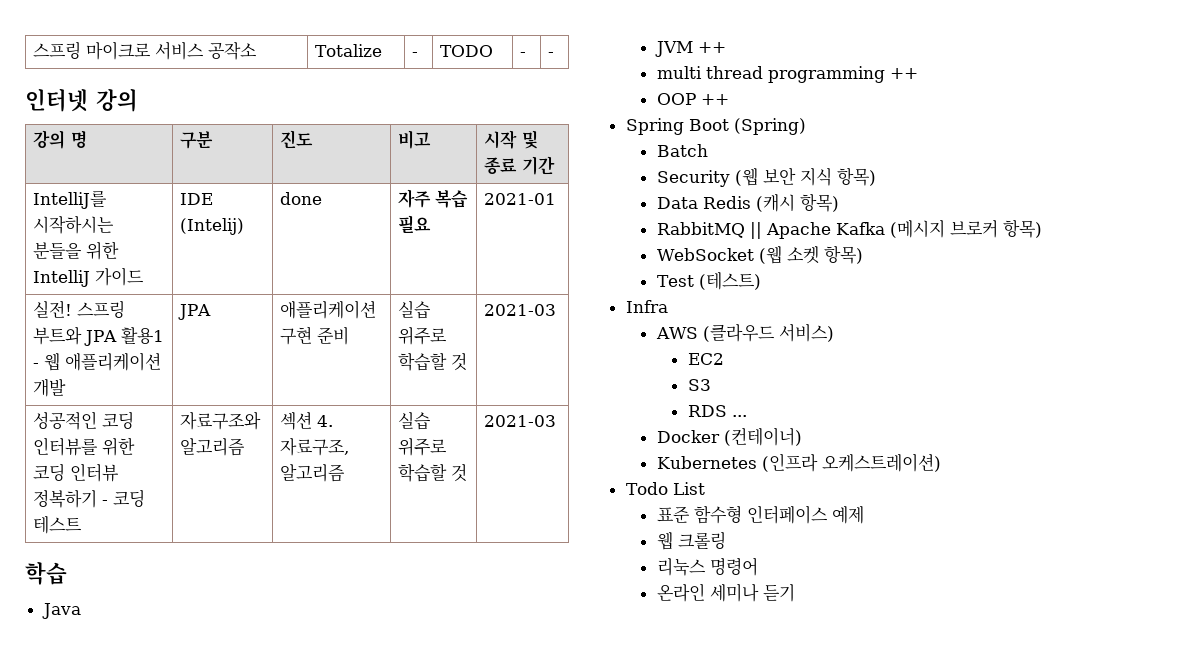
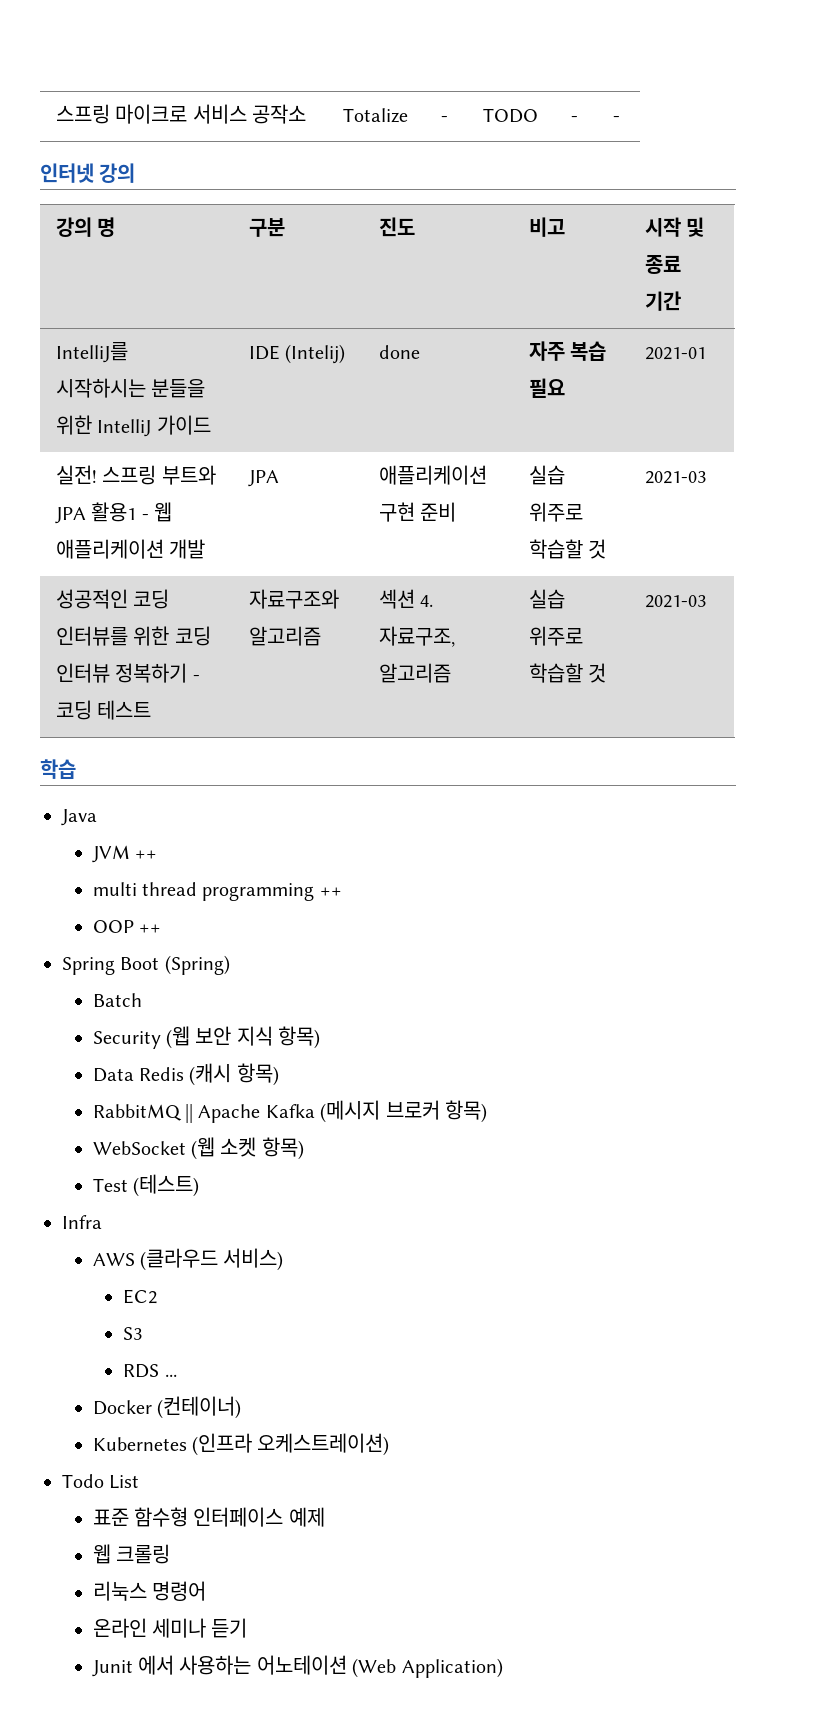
+ Junit 에서 사용하는 어노테이션 (Web Application)

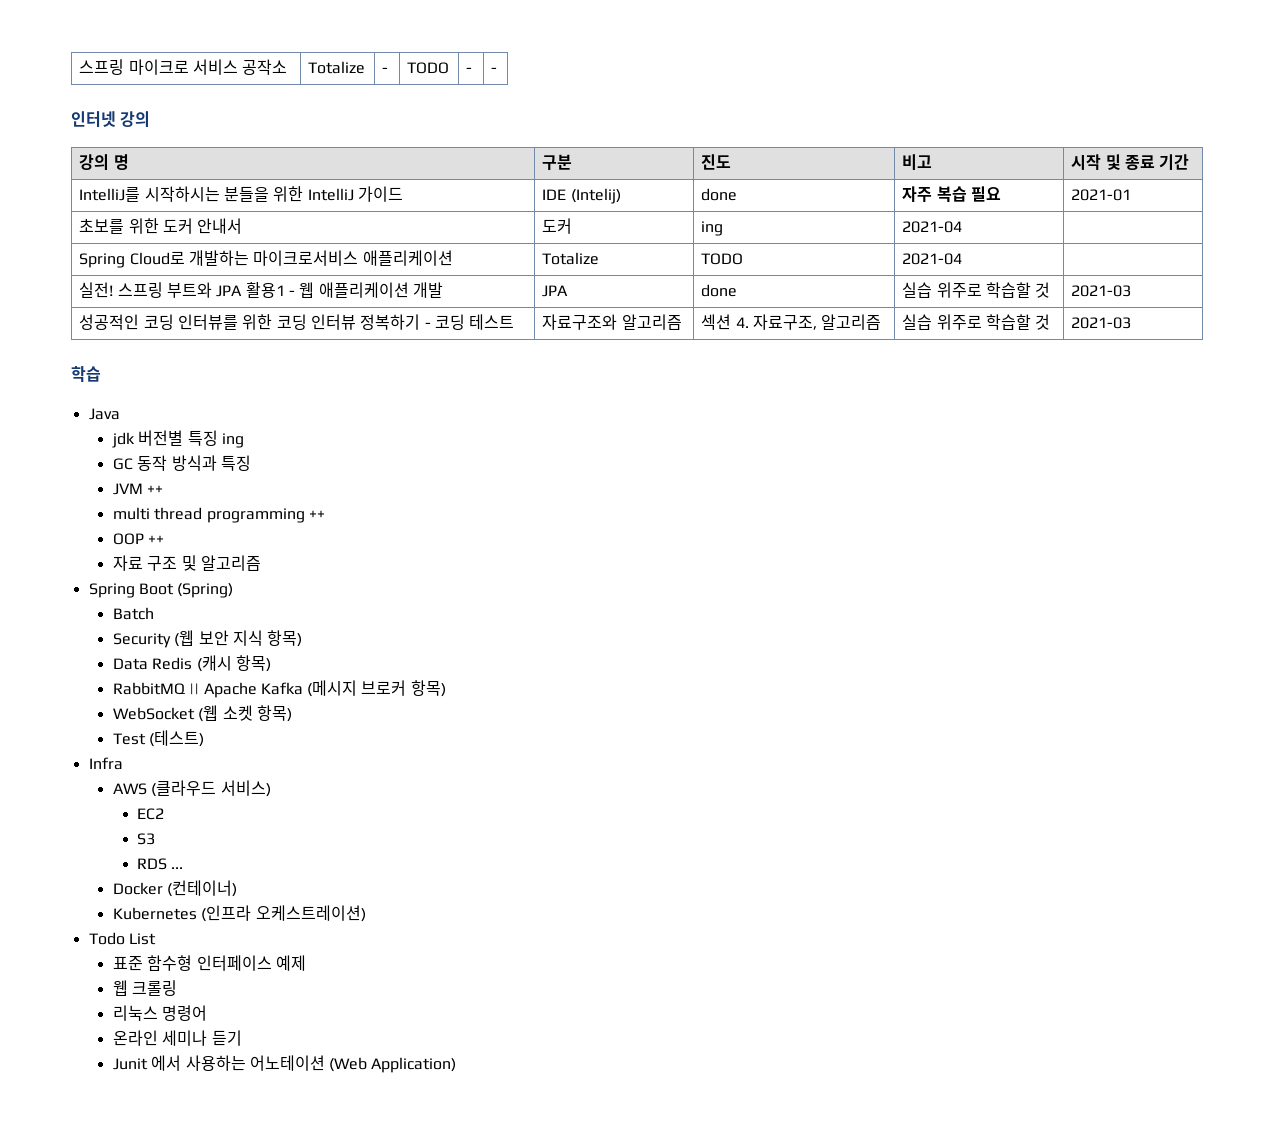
+ 초보를 위한 도커 안내서 | 도커 | ing | 2021-04 |
+ Spring Cloud로 개발하는 마이크로서비스 애플리케이션 | Totalize | TODO | 2021-04 |
- 실전! 스프링 부트와 JPA 활용1 - 웹 애플리케이션 개발 | JPA | 애플리케이션 구현 준비 | 실습 위주로 학습할 것 | 2021-03
+ 실전! 스프링 부트와 JPA 활용1 - 웹 애플리케이션 개발 | JPA | done | 실습 위주로 학습할 것 | 2021-03
+ jdk 버전별 특징 ing
+ GC 동작 방식과 특징
+ 자료 구조 및 알고리즘

